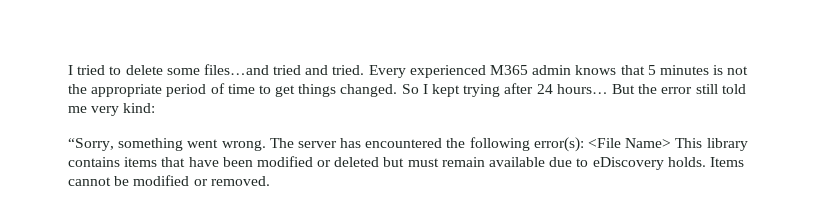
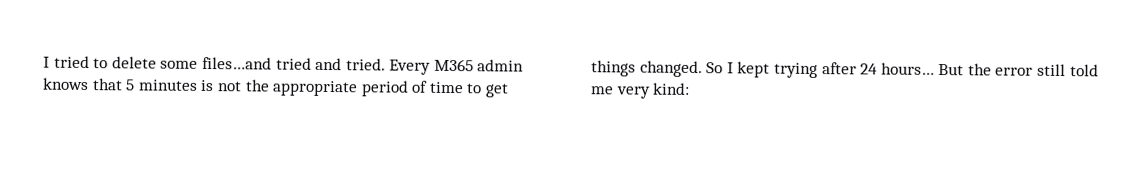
- Every experienced M365 admin knows that 5 minutes is not the appropriate period of time to get things changed.
+ Every M365 admin knows that 5 minutes is not the appropriate period of time to get things changed.
- “Sorry, something went wrong. The server has encountered the following error(s): <File Name> This library contains items that have been modified or deleted but must remain available due to eDiscovery holds. Items cannot be modified or removed.

